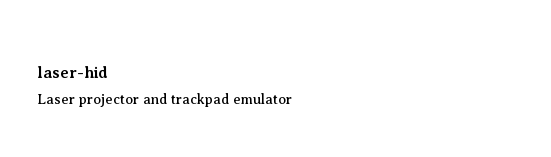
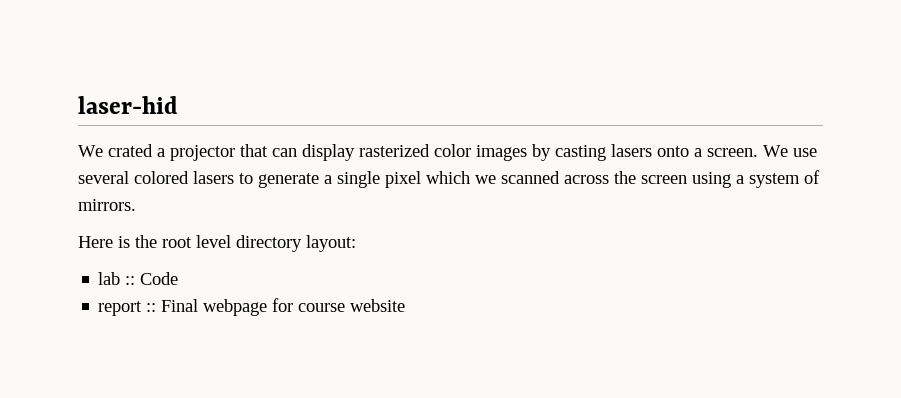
- Laser projector and trackpad emulator
+ We crated a projector that can display rasterized color images by casting lasers onto a screen. We use several colored lasers to generate a single pixel which we scanned across the screen using a system of mirrors.
+ Here is the root level directory layout:
+ lab :: Code
+ report :: Final webpage for course website

